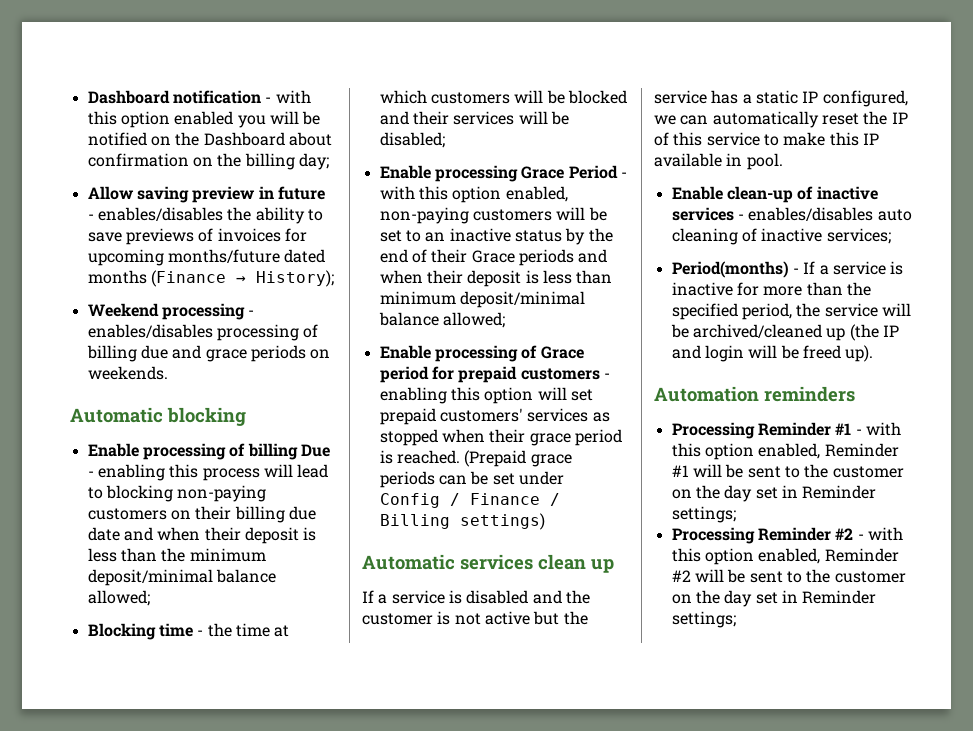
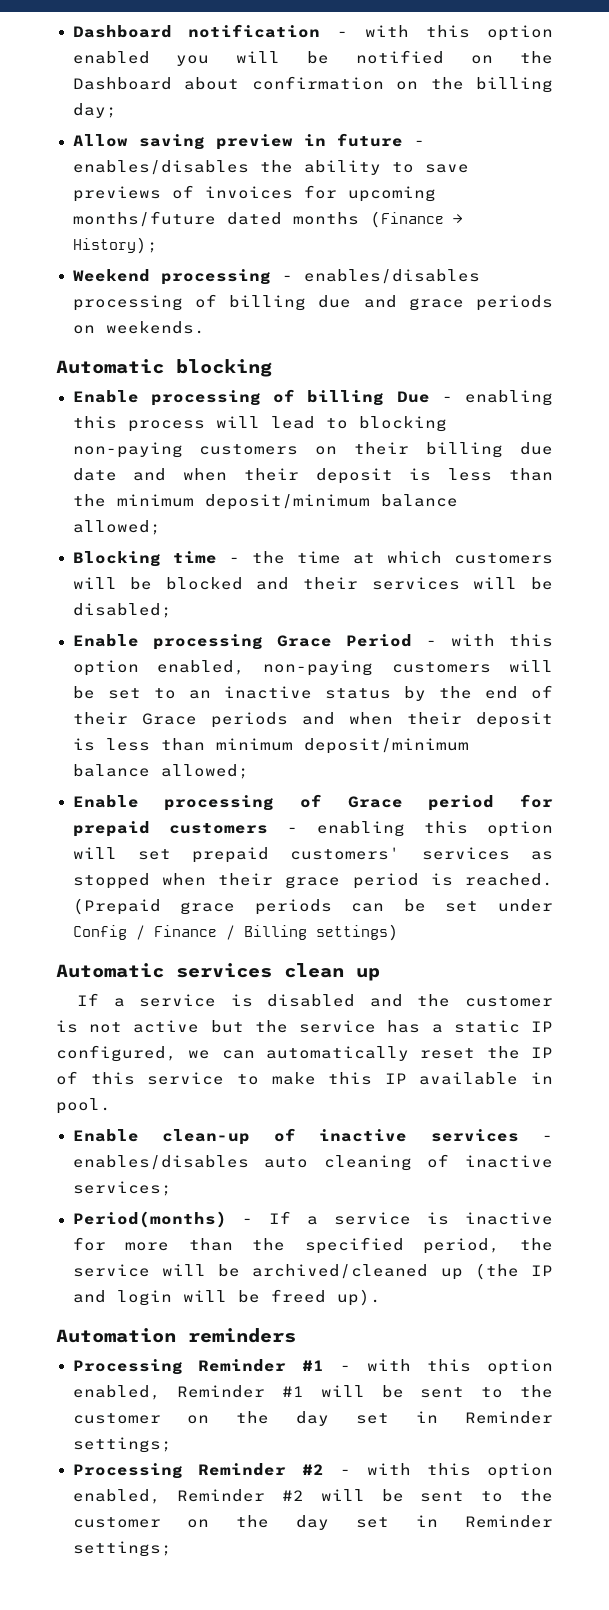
- Enable processing of billing Due - enabling this process will lead to blocking non-paying customers on their billing due date and when their deposit is less than the minimum deposit/minimal balance allowed;
+ Enable processing of billing Due - enabling this process will lead to blocking non-paying customers on their billing due date and when their deposit is less than the minimum deposit/minimum balance allowed;
- Enable processing Grace Period - with this option enabled, non-paying customers will be set to an inactive status by the end of their Grace periods and when their deposit is less than minimum deposit/minimal balance allowed;
+ Enable processing Grace Period - with this option enabled, non-paying customers will be set to an inactive status by the end of their Grace periods and when their deposit is less than minimum deposit/minimum balance allowed;

